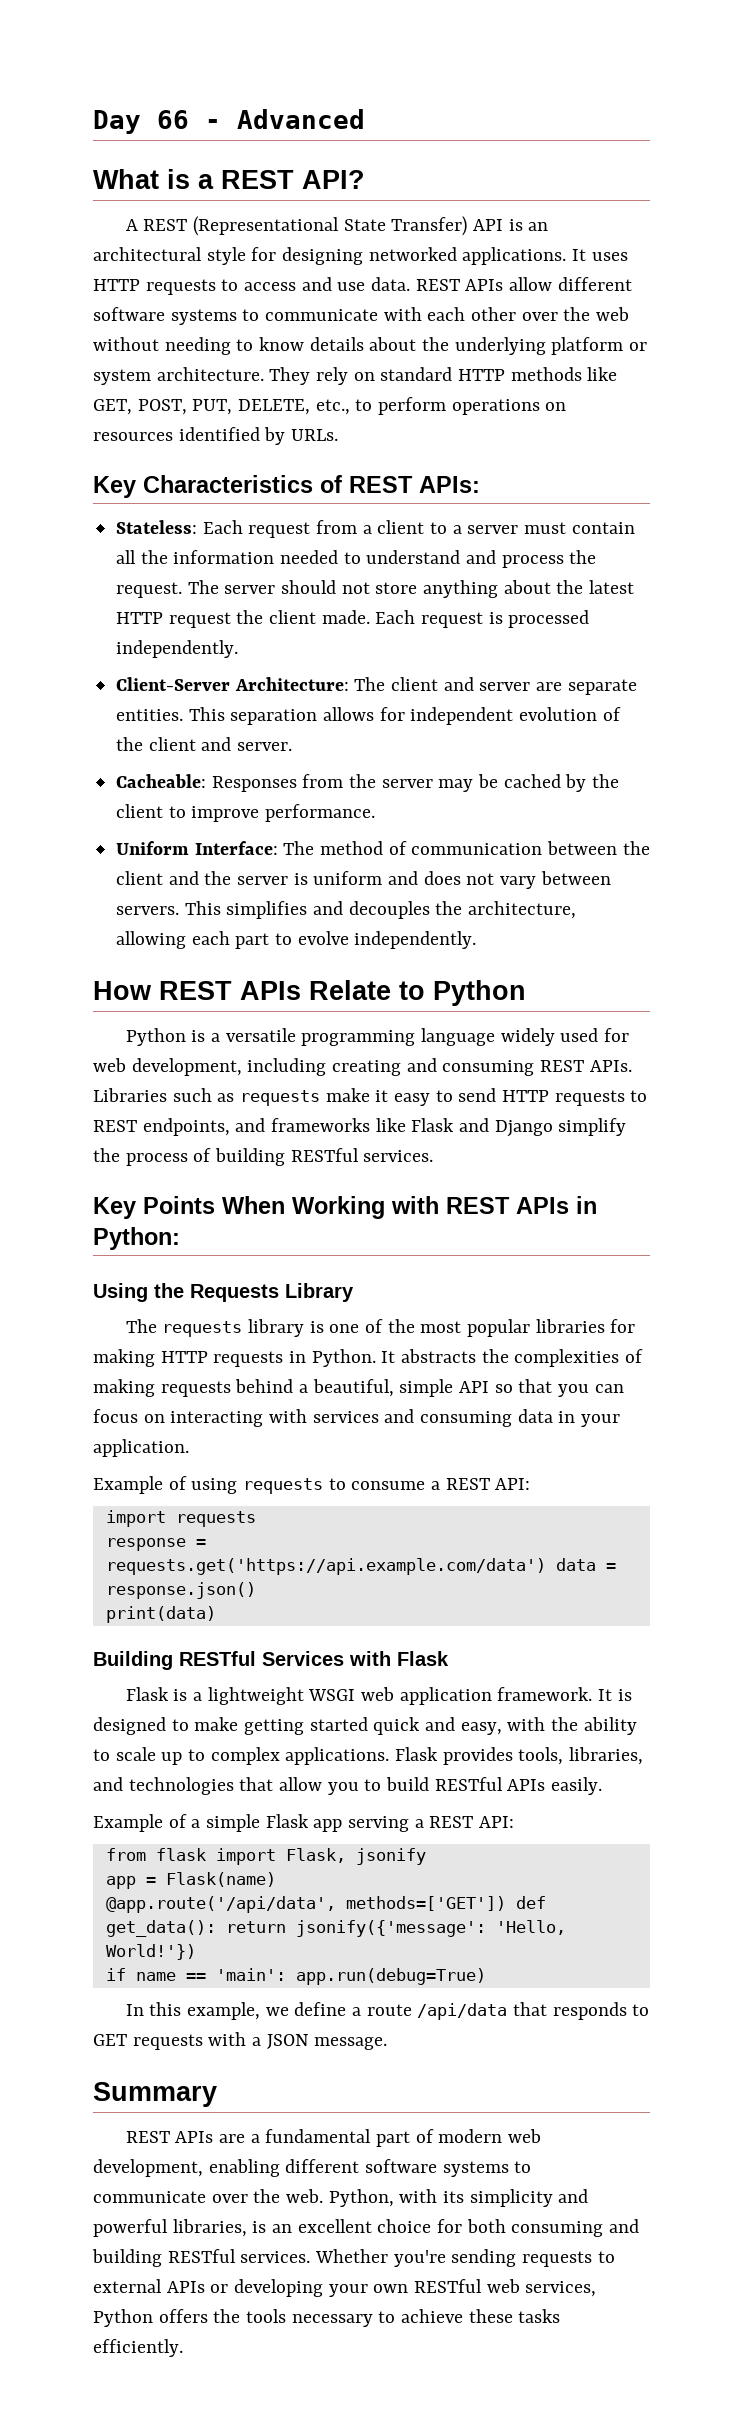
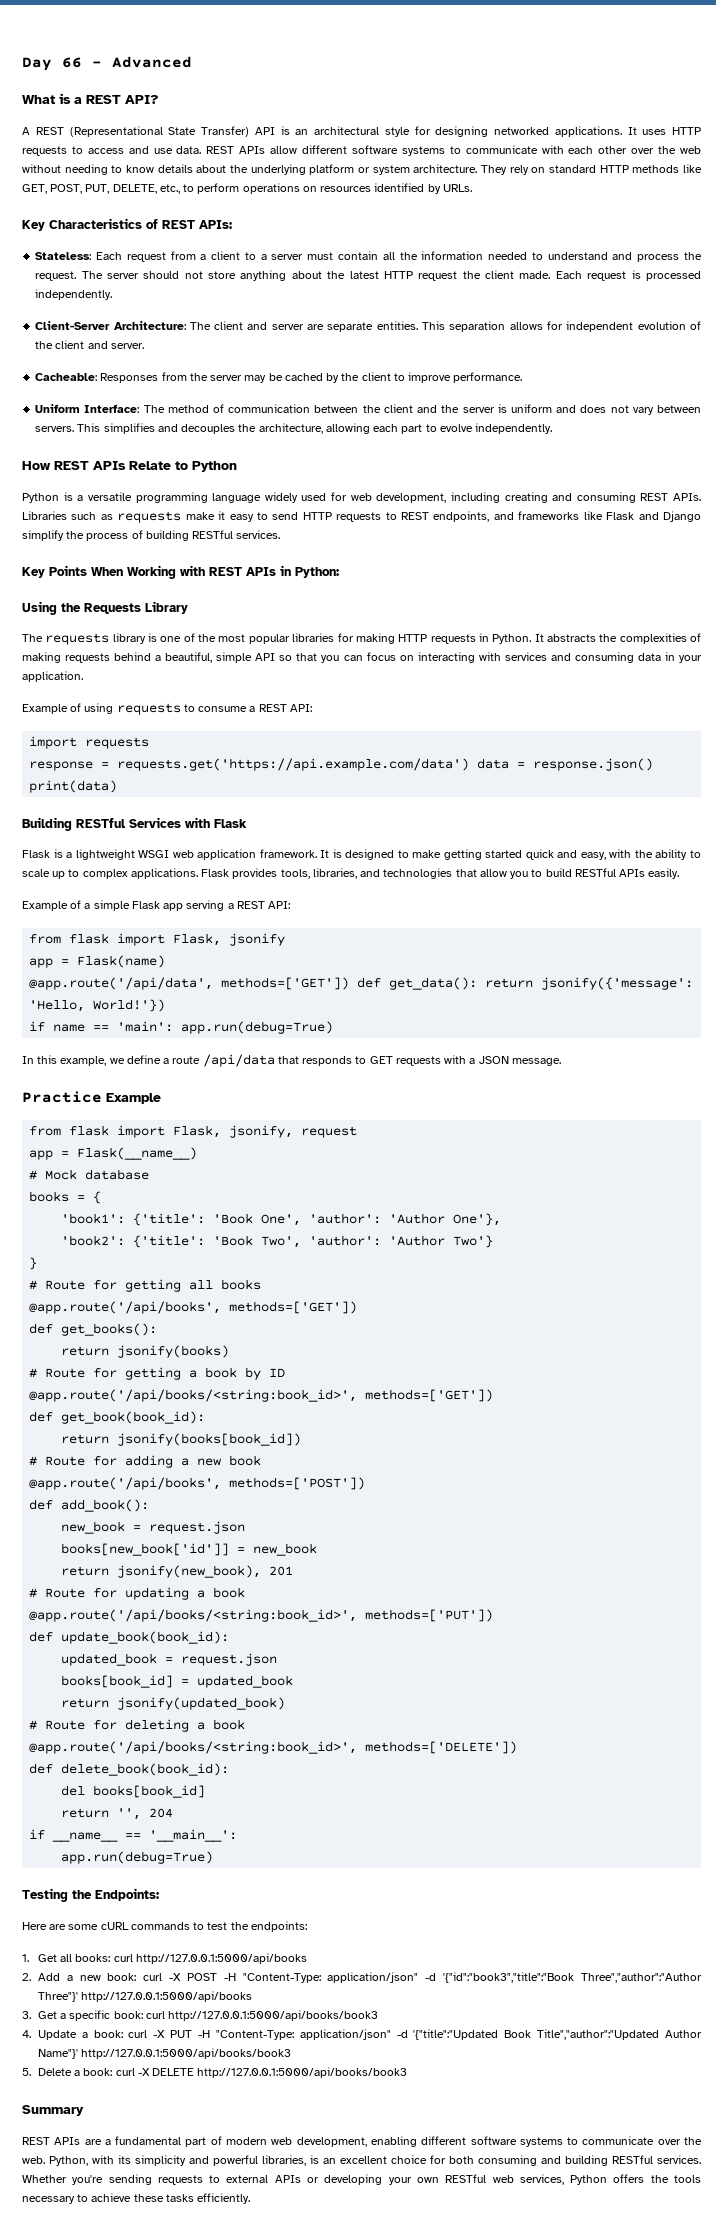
+ Practice Example
+ from flask import Flask, jsonify, request
+ app = Flask(__name__)
+ # Mock database
+ books = {
+ 'book1': {'title': 'Book One', 'author': 'Author One'},
+ 'book2': {'title': 'Book Two', 'author': 'Author Two'}
+ }
+ # Route for getting all books
+ @app.route('/api/books', methods=['GET'])
+ def get_books():
+ return jsonify(books)
+ # Route for getting a book by ID
+ @app.route('/api/books/<string:book_id>', methods=['GET'])
+ def get_book(book_id):
+ return jsonify(books[book_id])
+ # Route for adding a new book
+ @app.route('/api/books', methods=['POST'])
+ def add_book():
+ new_book = request.json
+ books[new_book['id']] = new_book
+ return jsonify(new_book), 201
+ # Route for updating a book
+ @app.route('/api/books/<string:book_id>', methods=['PUT'])
+ def update_book(book_id):
+ updated_book = request.json
+ books[book_id] = updated_book
+ return jsonify(updated_book)
+ # Route for deleting a book
+ @app.route('/api/books/<string:book_id>', methods=['DELETE'])
+ def delete_book(book_id):
+ del books[book_id]
+ return '', 204
+ if __name__ == '__main__':
+ app.run(debug=True)
+ Testing the Endpoints:
+ Here are some cURL commands to test the endpoints:
+ 1. Get all books: curl http://127.0.0.1:5000/api/books
+ 2. Add a new book: curl -X POST -H "Content-Type: application/json" -d '{"id":"book3","title":"Book Three","author":"Author Three"}' http://127.0.0.1:5000/api/books
+ 3. Get a specific book: curl http://127.0.0.1:5000/api/books/book3
+ 4. Update a book: curl -X PUT -H "Content-Type: application/json" -d '{"title":"Updated Book Title","author":"Updated Author Name"}' http://127.0.0.1:5000/api/books/book3
+ 5. Delete a book: curl -X DELETE http://127.0.0.1:5000/api/books/book3

